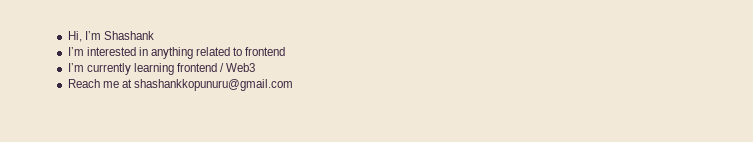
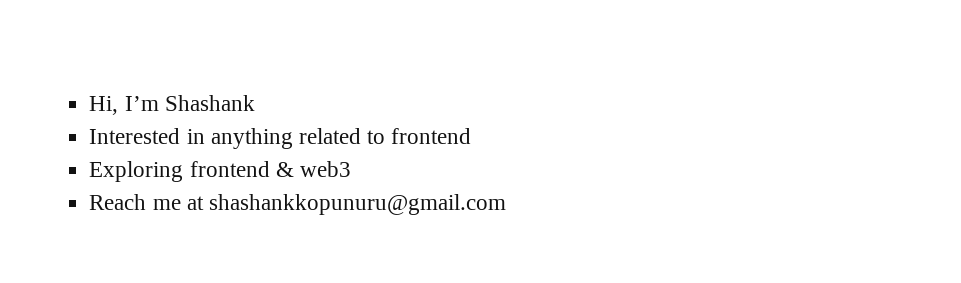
- I’m interested in anything related to frontend
+ Interested in anything related to frontend
- I’m currently learning frontend / Web3
+ Exploring frontend & web3

